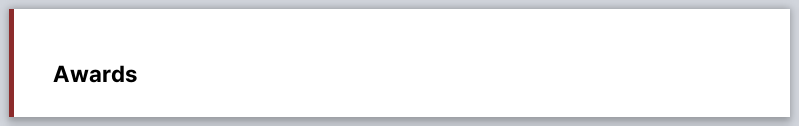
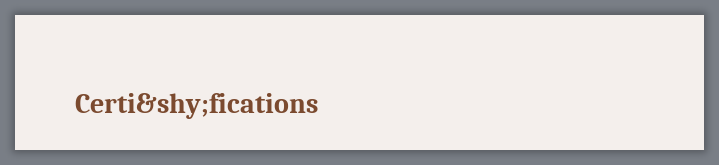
- Awards
+ Certi&shy;fications

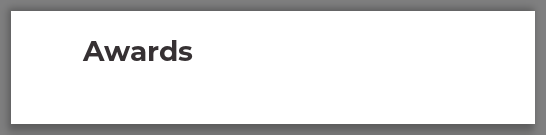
- Certi&shy;fications
+ Awards

